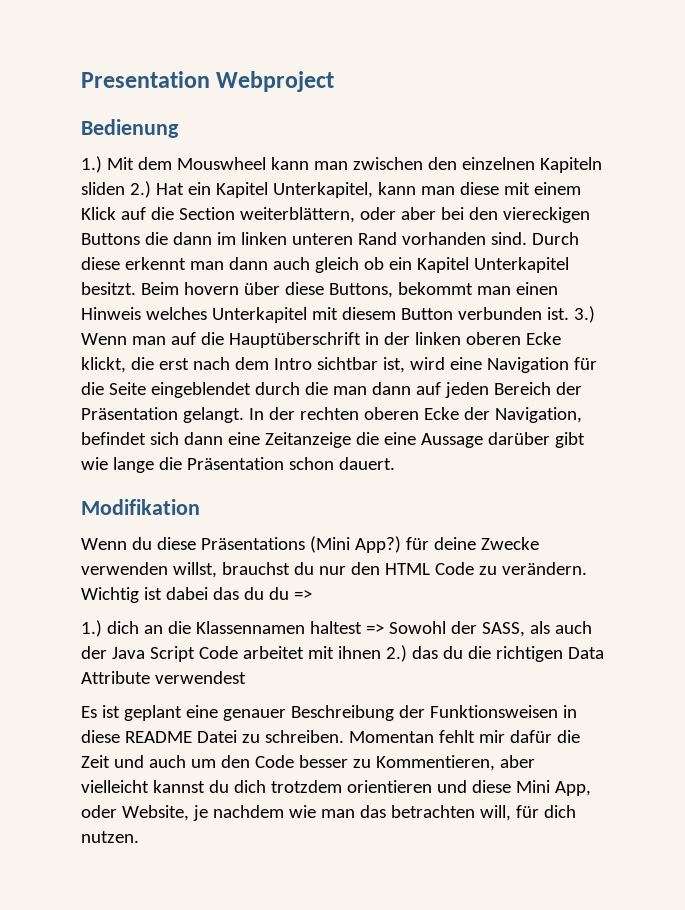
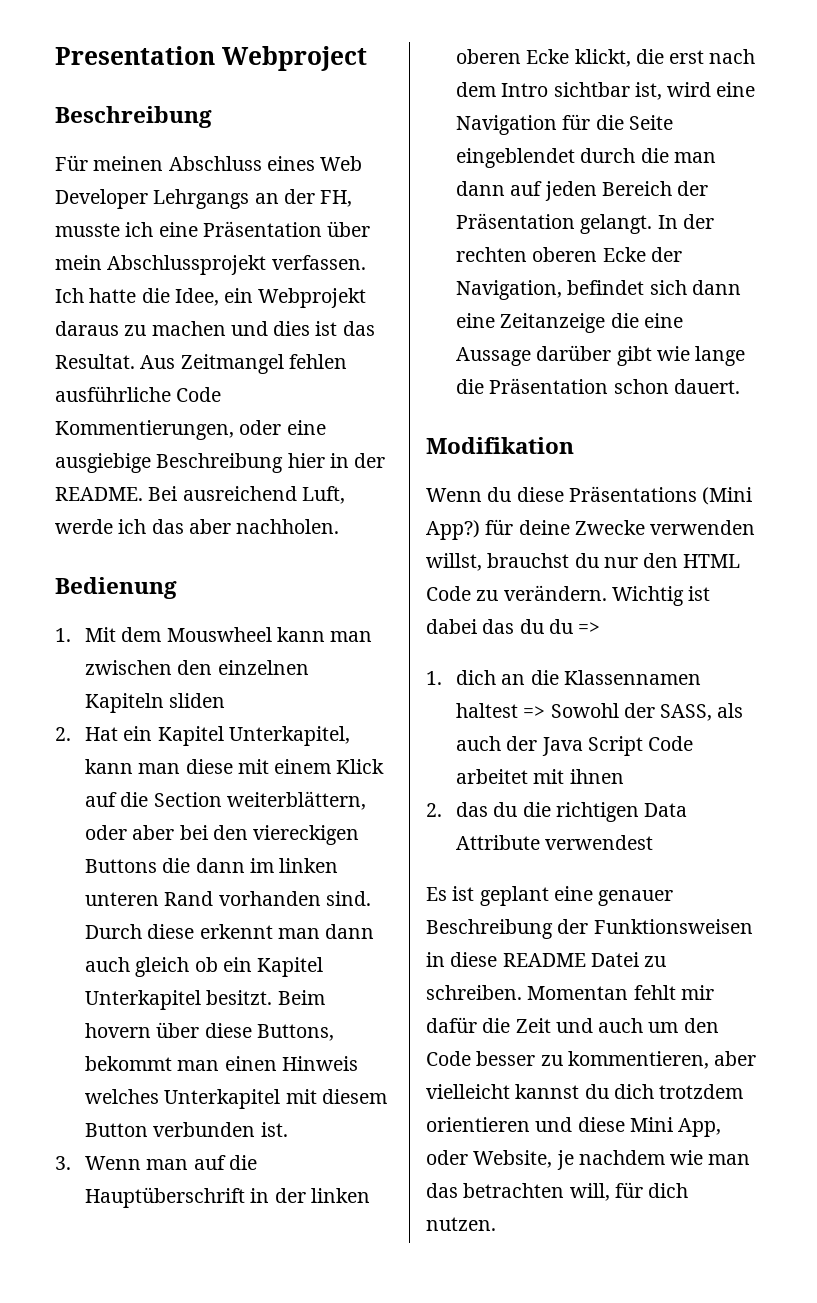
  Presentation Webproject
+ Beschreibung
+ Für meinen Abschluss eines Web Developer Lehrgangs an der FH, musste ich eine Präsentation über mein Abschlussprojekt verfassen. Ich hatte die Idee, ein Webprojekt daraus zu machen und dies ist das Resultat. Aus Zeitmangel fehlen ausführliche Code Kommentierungen, oder eine ausgiebige Beschreibung hier in der README. Bei ausreichend Luft, werde ich das aber nachholen.
- 1.) Mit dem Mouswheel kann man zwischen den einzelnen Kapiteln sliden 2.) Hat ein Kapitel Unterkapitel, kann man diese mit einem Klick auf die Section weiterblättern, oder aber bei den viereckigen Buttons die dann im linken unteren Rand vorhanden sind.
+ 1. Mit dem Mouswheel kann man zwischen den einzelnen Kapiteln sliden
+ 2. Hat ein Kapitel Unterkapitel, kann man diese mit einem Klick auf die Section weiterblättern, oder aber bei den viereckigen Buttons die dann im linken unteren Rand vorhanden sind.
- Beim hovern über diese Buttons, bekommt man einen Hinweis welches Unterkapitel mit diesem Button verbunden ist. 3.) Wenn man auf die Hauptüberschrift in der linken oberen Ecke klickt, die erst nach dem Intro sichtbar ist, wird eine Navigation für die Seite eingeblendet durch die man dann auf jeden Bereich der Präsentation gelangt.
+ Beim hovern über diese Buttons, bekommt man einen Hinweis welches Unterkapitel mit diesem Button verbunden ist.
+ 3. Wenn man auf die Hauptüberschrift in der linken oberen Ecke klickt, die erst nach dem Intro sichtbar ist, wird eine Navigation für die Seite eingeblendet durch die man dann auf jeden Bereich der Präsentation gelangt.
- 1.) dich an die Klassennamen haltest => Sowohl der SASS, als auch der Java Script Code arbeitet mit ihnen 2.) das du die richtigen Data Attribute verwendest
+ 1. dich an die Klassennamen haltest => Sowohl der SASS, als auch der Java Script Code arbeitet mit ihnen
+ 2. das du die richtigen Data Attribute verwendest
- Momentan fehlt mir dafür die Zeit und auch um den Code besser zu Kommentieren, aber vielleicht kannst du dich trotzdem orientieren und diese Mini App, oder Website, je nachdem wie man das betrachten will, für dich nutzen.
+ Momentan fehlt mir dafür die Zeit und auch um den Code besser zu kommentieren, aber vielleicht kannst du dich trotzdem orientieren und diese Mini App, oder Website, je nachdem wie man das betrachten will, für dich nutzen.

